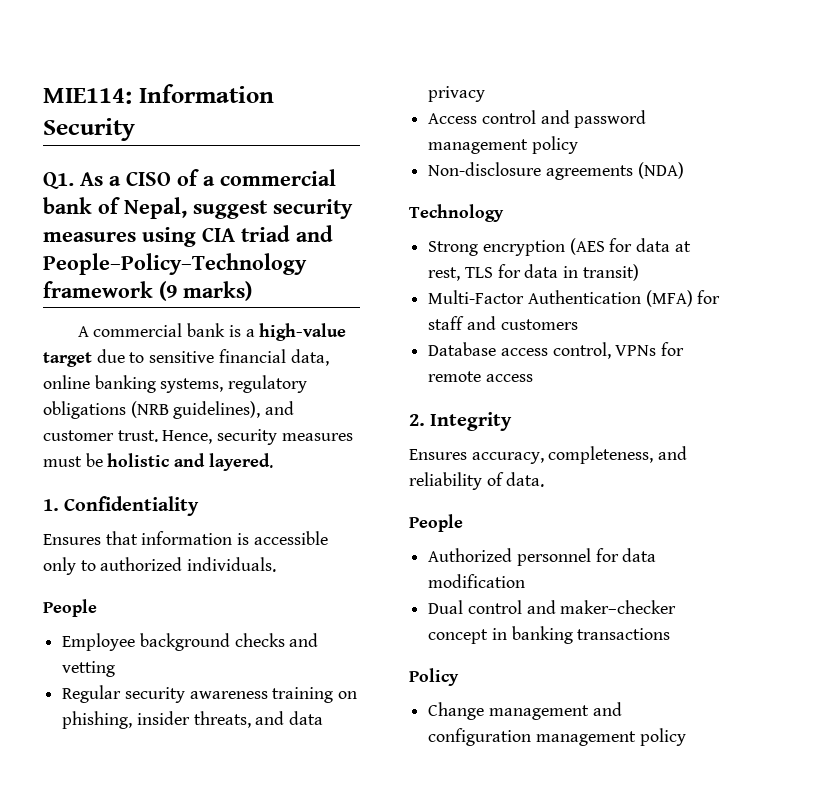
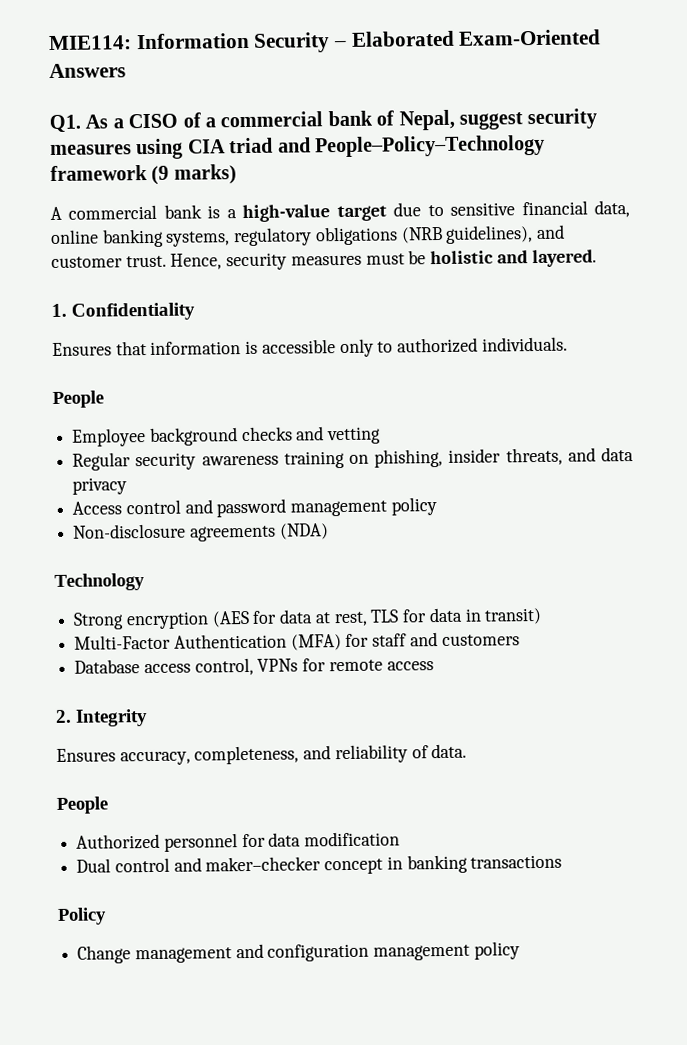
- MIE114: Information Security
+ MIE114: Information Security – Elaborated Exam-Oriented Answers

